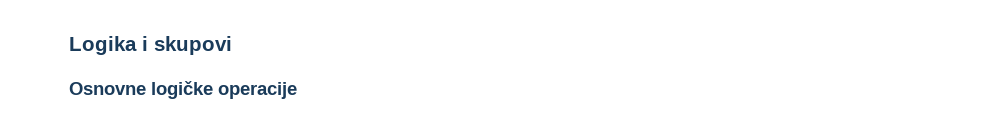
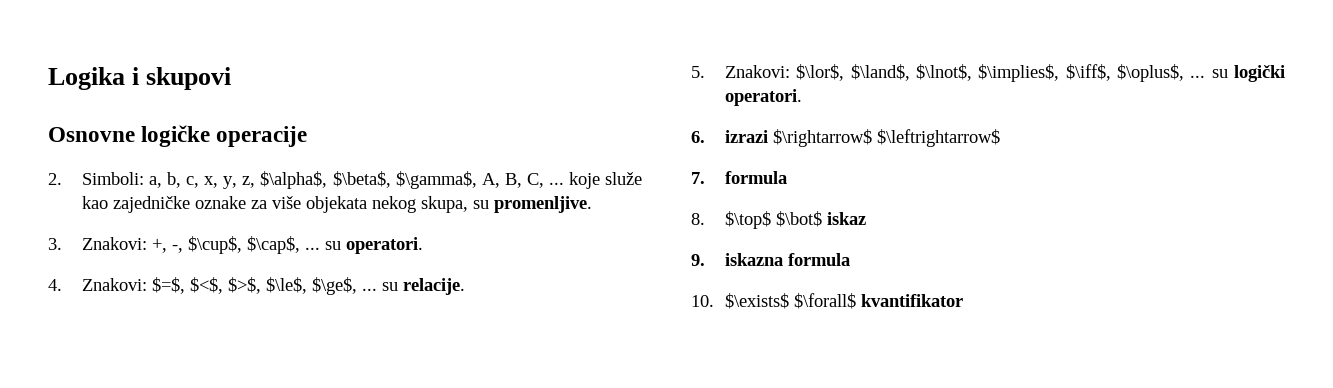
+ 2. Simboli: a, b, c, x, y, z, $\alpha$, $\beta$, $\gamma$, A, B, C, ... koje služe kao zajedničke oznake za više objekata nekog skupa, su promenljive.
+ 3. Znakovi: +, -, $\cup$, $\cap$, ... su operatori.
+ 4. Znakovi: $=$, $<$, $>$, $\le$, $\ge$, ... su relacije.
+ 5. Znakovi: $\lor$, $\land$, $\lnot$, $\implies$, $\iff$, $\oplus$, ... su logički operatori.
+ 6. izrazi $\rightarrow$ $\leftrightarrow$
+ 7. formula
+ 8. $\top$ $\bot$ iskaz
+ 9. iskazna formula
+ 10. $\exists$ $\forall$ kvantifikator

